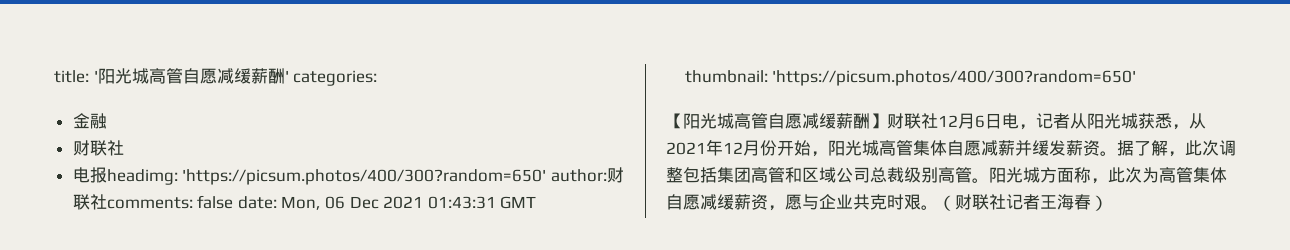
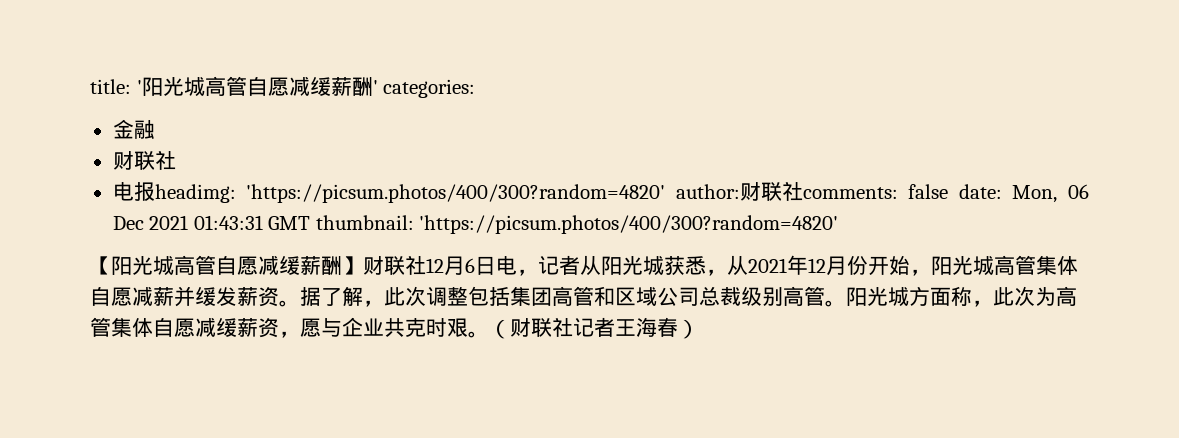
- 电报headimg: 'https://picsum.photos/400/300?random=650' author:财联社comments: false date: Mon, 06 Dec 2021 01:43:31 GMT thumbnail: 'https://picsum.photos/400/300?random=650'
+ 电报headimg: 'https://picsum.photos/400/300?random=4820' author:财联社comments: false date: Mon, 06 Dec 2021 01:43:31 GMT thumbnail: 'https://picsum.photos/400/300?random=4820'

